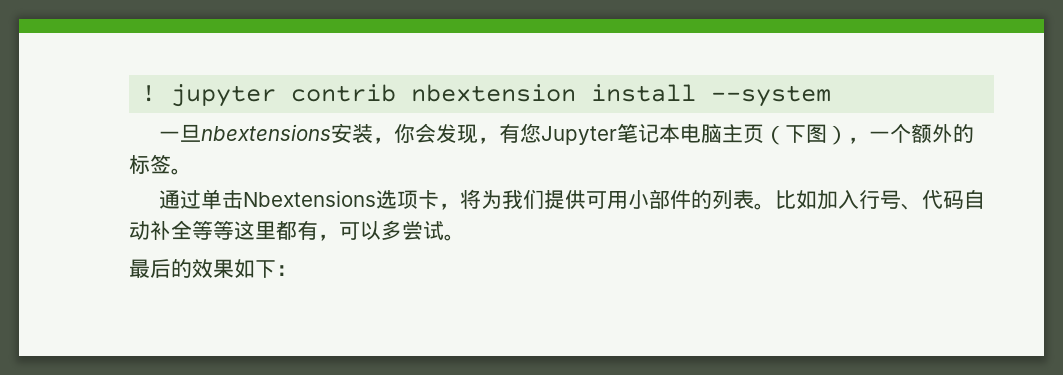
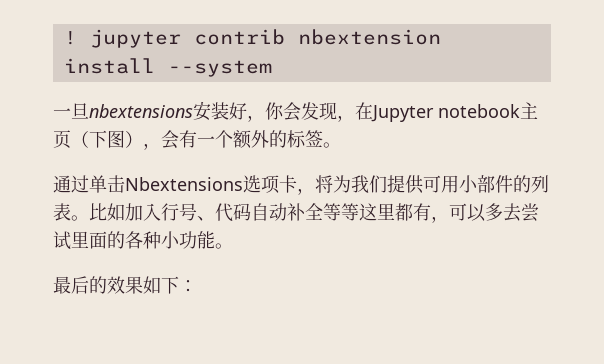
- 一旦nbextensions安装，你会发现，有您Jupyter笔记本电脑主页（下图），一个额外的标签。
+ 一旦nbextensions安装好，你会发现，在Jupyter notebook主页（下图），会有一个额外的标签。
- 比如加入行号、代码自动补全等等这里都有，可以多尝试。
+ 比如加入行号、代码自动补全等等这里都有，可以多去尝试里面的各种小功能。

